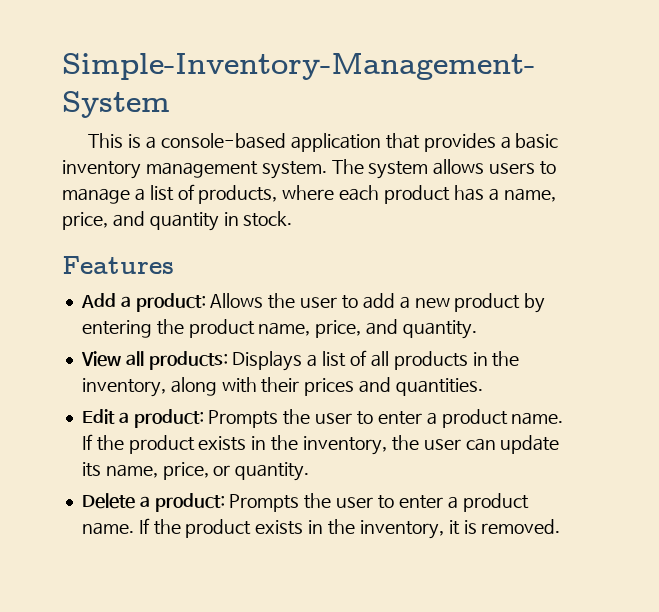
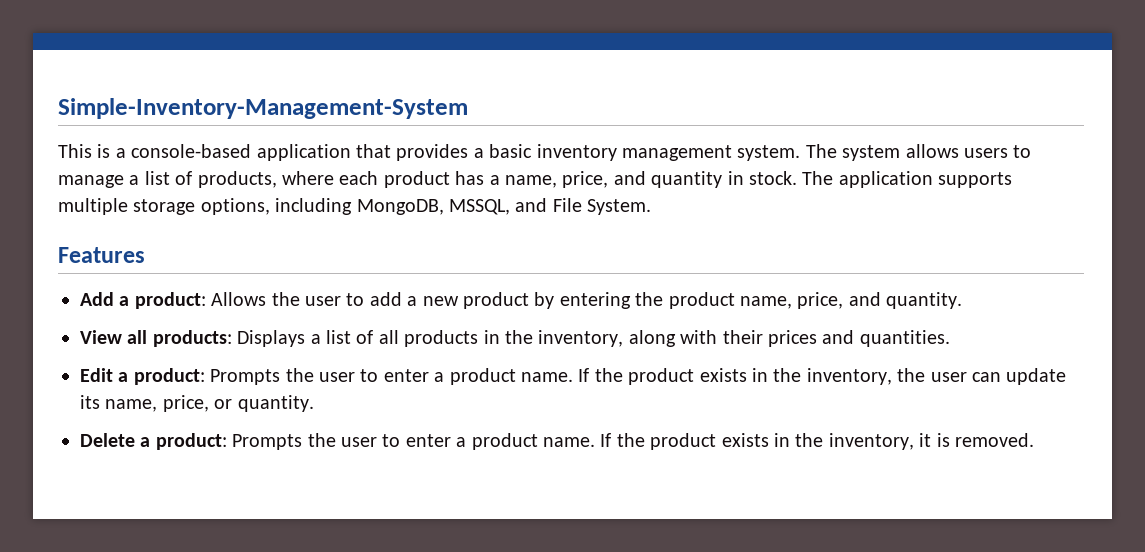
+ The application supports multiple storage options, including MongoDB, MSSQL, and File System.

